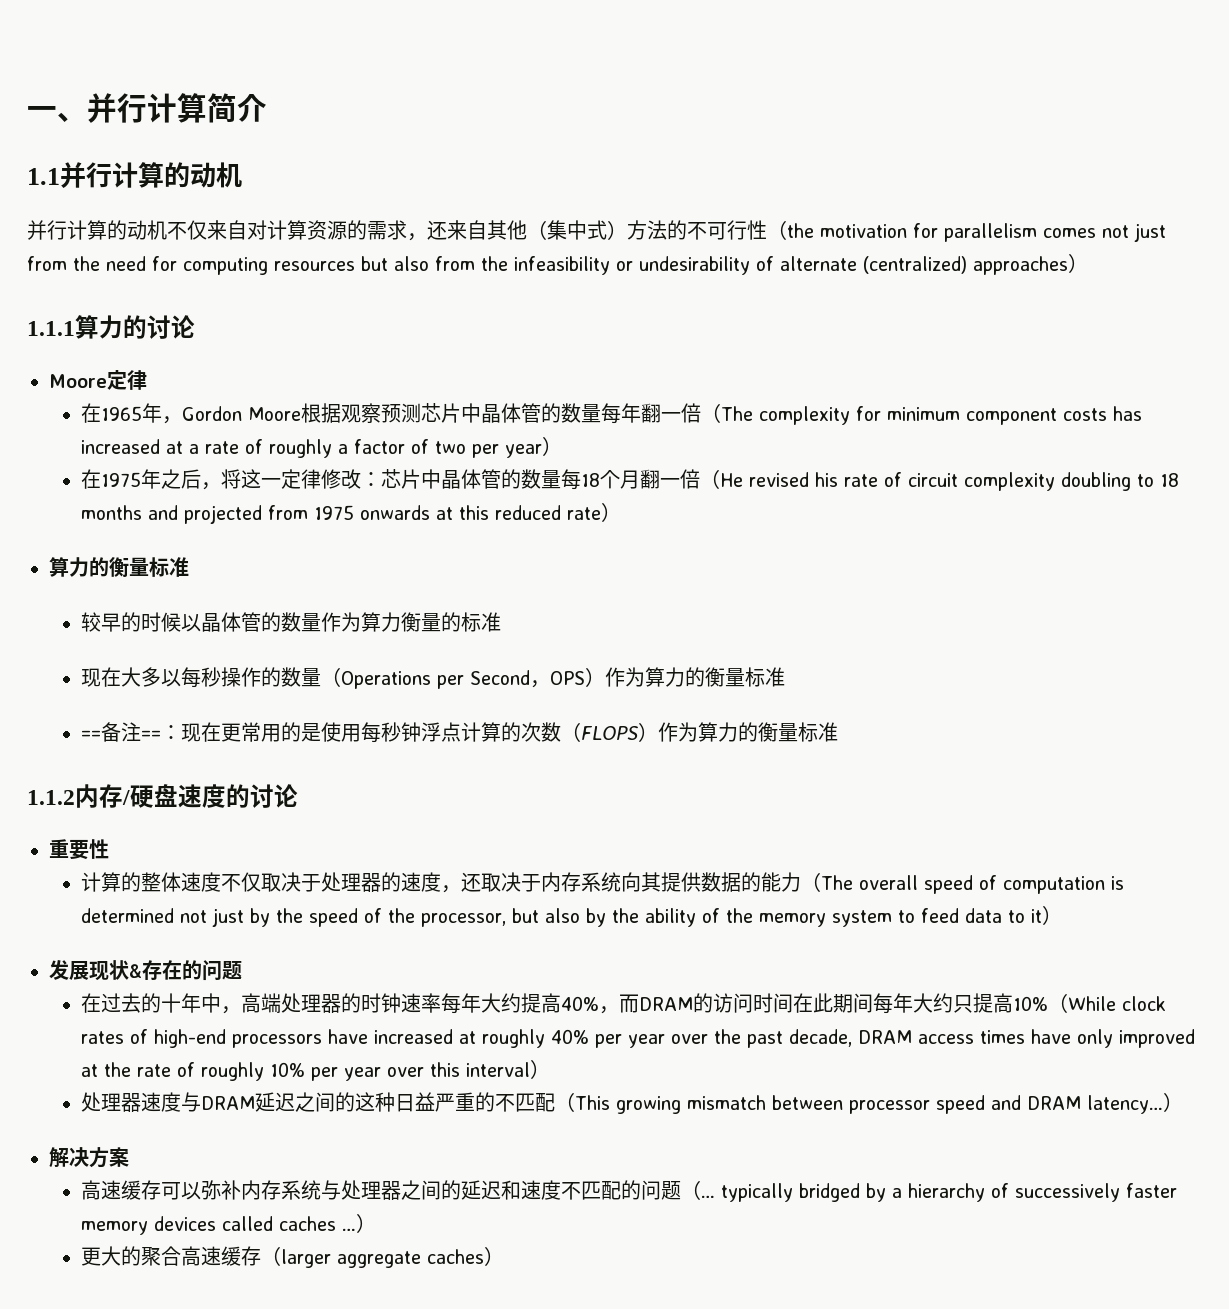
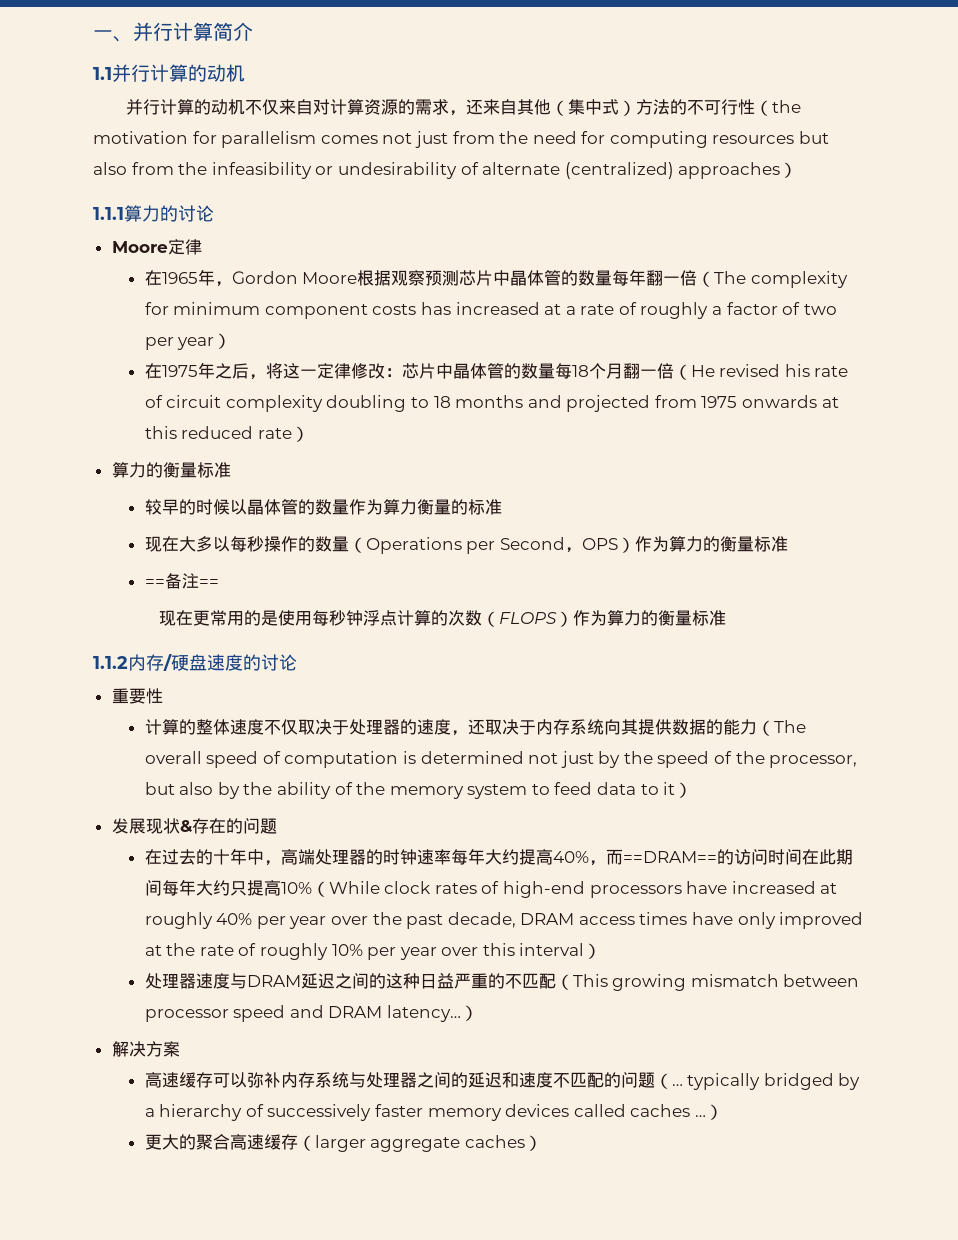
- ==备注==：现在更常用的是使用每秒钟浮点计算的次数（FLOPS）作为算力的衡量标准
+ ==备注==
+ 现在更常用的是使用每秒钟浮点计算的次数（FLOPS）作为算力的衡量标准
- 在过去的十年中，高端处理器的时钟速率每年大约提高40%，而DRAM的访问时间在此期间每年大约只提高10%（While clock rates of high-end processors have increased at roughly 40% per year over the past decade, DRAM access times have only improved at the rate of roughly 10% per year over this interval）
+ 在过去的十年中，高端处理器的时钟速率每年大约提高40%，而==DRAM==的访问时间在此期间每年大约只提高10%（While clock rates of high-end processors have increased at roughly 40% per year over the past decade, DRAM access times have only improved at the rate of roughly 10% per year over this interval）

